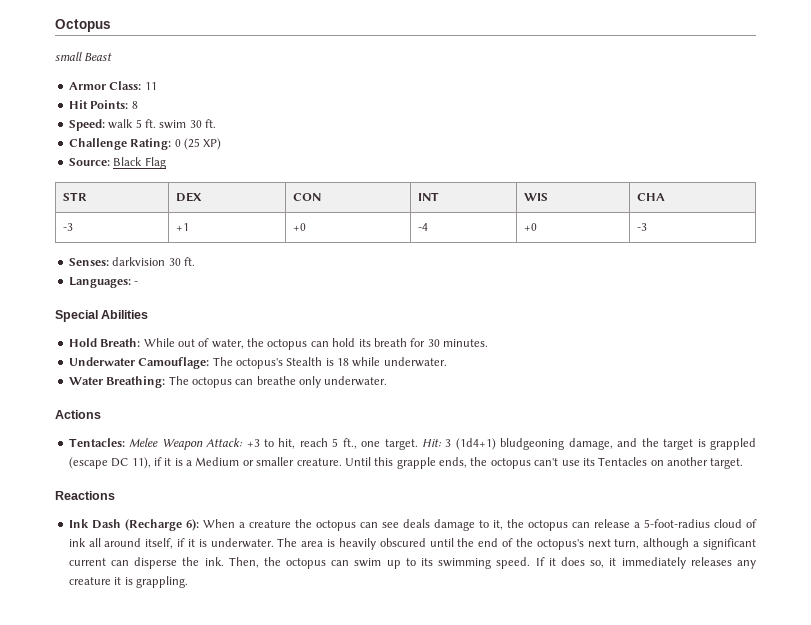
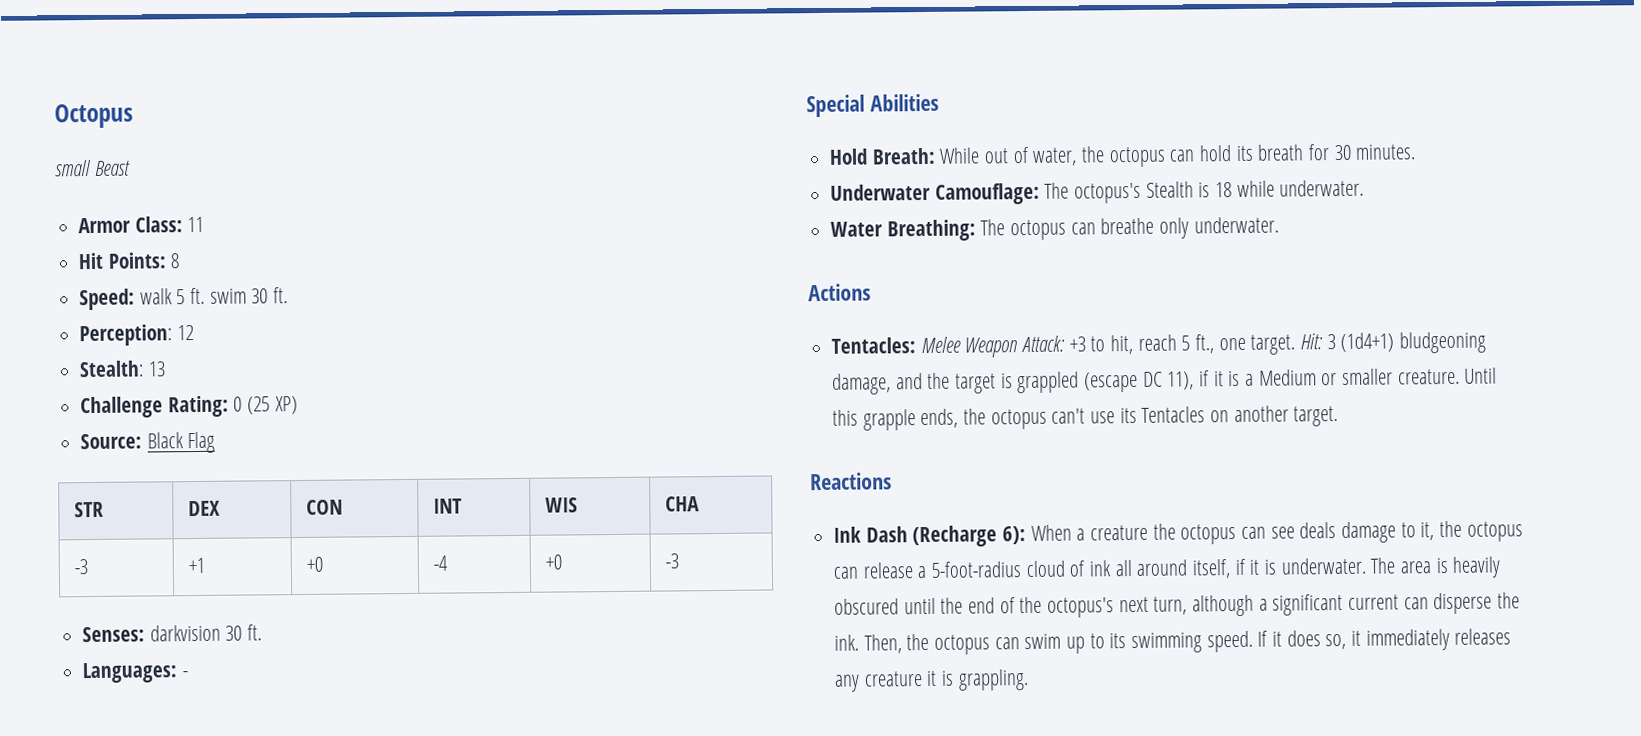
+ Perception: 12
+ Stealth: 13

